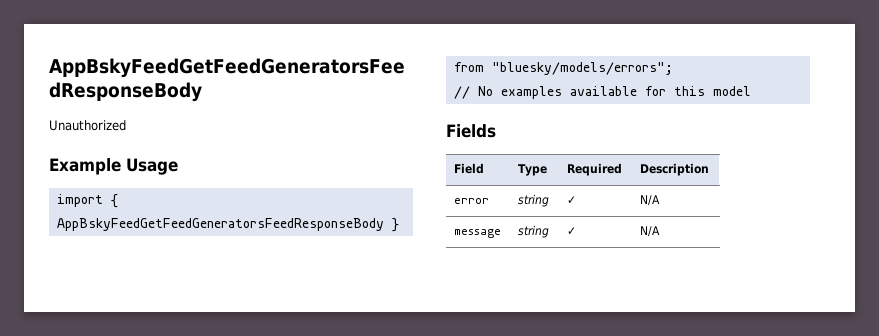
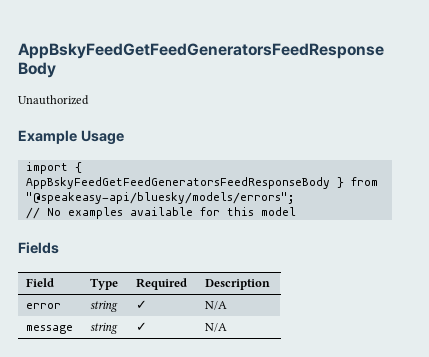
- import { AppBskyFeedGetFeedGeneratorsFeedResponseBody } from "bluesky/models/errors";
+ import { AppBskyFeedGetFeedGeneratorsFeedResponseBody } from "@speakeasy-api/bluesky/models/errors";

